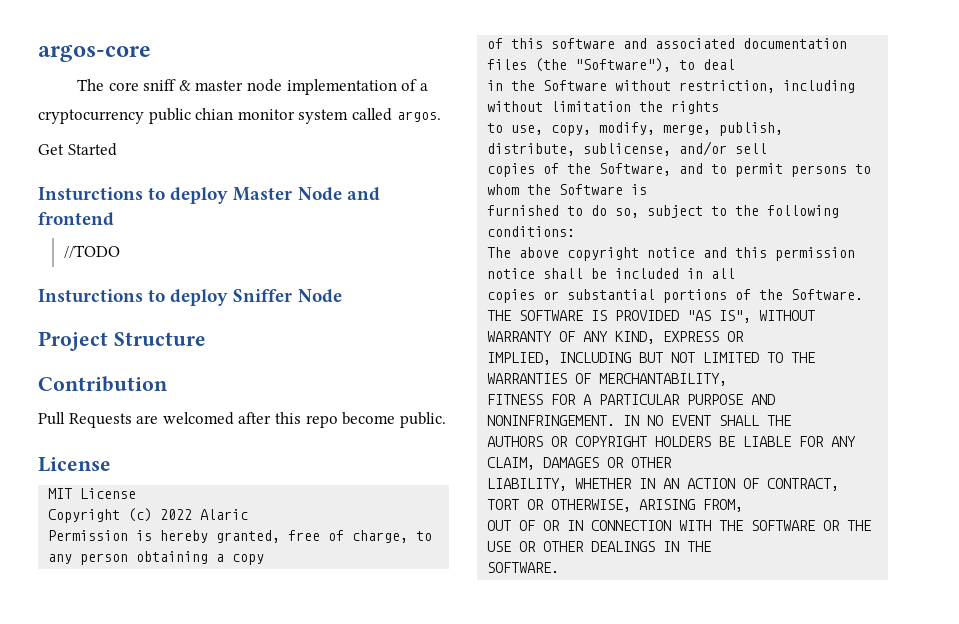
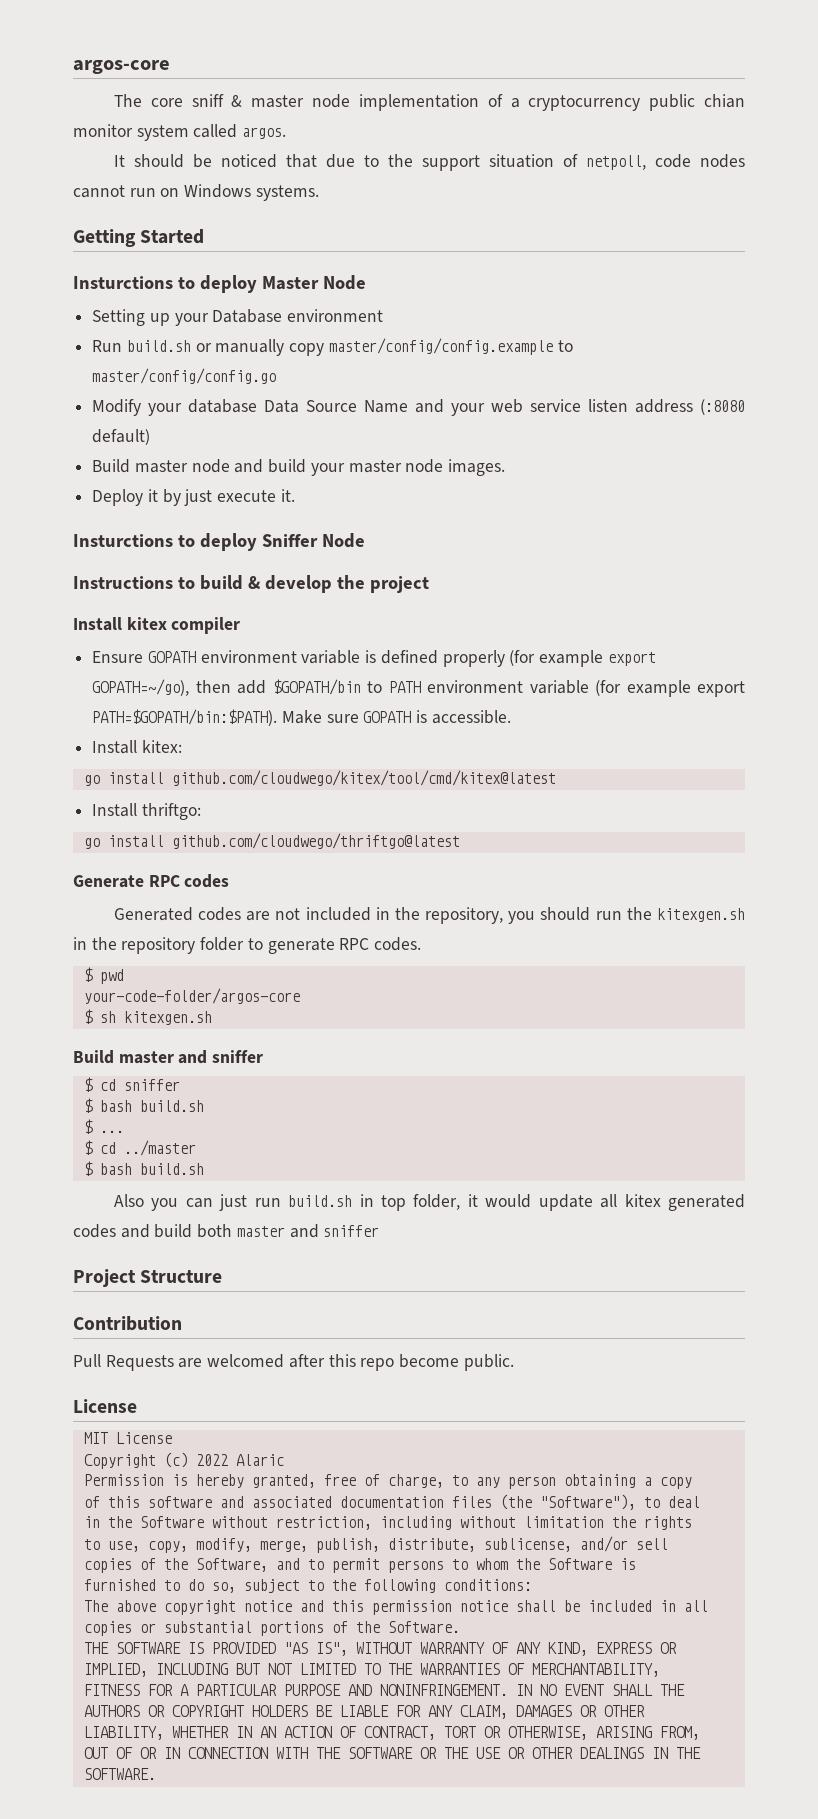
- Get Started
+ It should be noticed that due to the support situation of netpoll, code nodes cannot run on Windows systems.
+ Getting Started
- Insturctions to deploy Master Node and frontend
- //TODO
+ Insturctions to deploy Master Node
+ Setting up your Database environment
+ Run build.sh or manually copy master/config/config.example to master/config/config.go
+ Modify your database Data Source Name and your web service listen address (:8080 default)
+ Build master node and build your master node images.
+ Deploy it by just execute it.
+ Instructions to build & develop the project
+ Install kitex compiler
+ Ensure GOPATH environment variable is defined properly (for example export GOPATH=~/go), then add $GOPATH/bin to PATH environment variable (for example export PATH=$GOPATH/bin:$PATH). Make sure GOPATH is accessible.
+ Install kitex:
+ go install github.com/cloudwego/kitex/tool/cmd/kitex@latest
+ Install thriftgo:
+ go install github.com/cloudwego/thriftgo@latest
+ Generate RPC codes
+ Generated codes are not included in the repository, you should run the kitexgen.sh in the repository folder to generate RPC codes.
+ $ pwd
+ your-code-folder/argos-core
+ $ sh kitexgen.sh
+ Build master and sniffer
+ $ cd sniffer
+ $ bash build.sh
+ $ ...
+ $ cd ../master
+ $ bash build.sh
+ Also you can just run build.sh in top folder, it would update all kitex generated codes and build both master and sniffer

